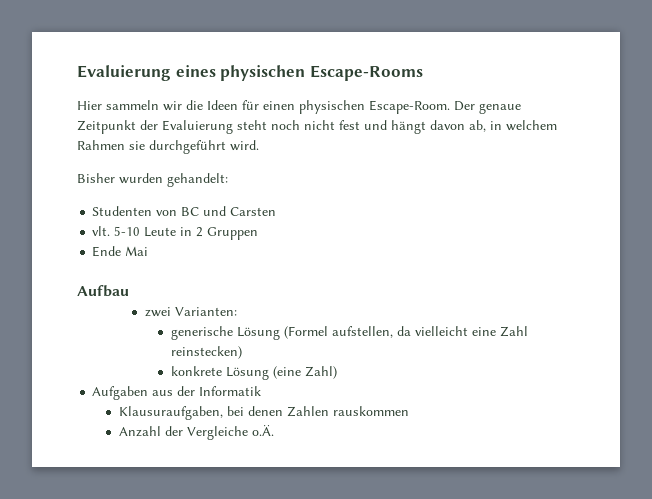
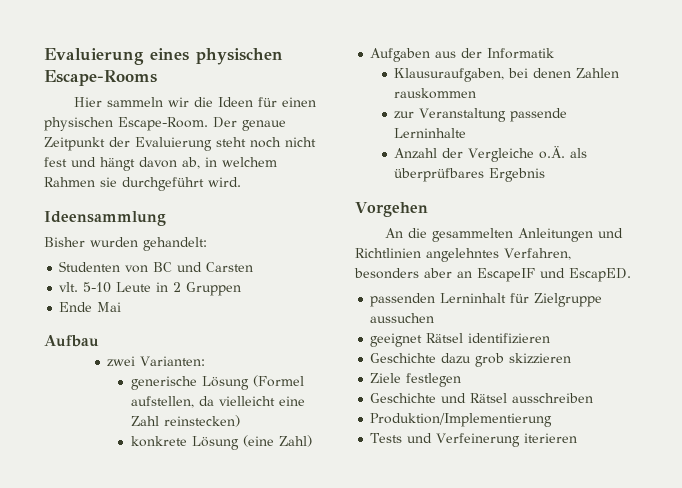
+ Ideensammlung
+ zur Veranstaltung passende Lerninhalte
- Anzahl der Vergleiche o.Ä.
+ Anzahl der Vergleiche o.Ä. als überprüfbares Ergebnis
+ Vorgehen
+ An die gesammelten Anleitungen und Richtlinien angelehntes Verfahren, besonders aber an EscapeIF und EscapED.
+ passenden Lerninhalt für Zielgruppe aussuchen
+ geeignet Rätsel identifizieren
+ Geschichte dazu grob skizzieren
+ Ziele festlegen
+ Geschichte und Rätsel ausschreiben
+ Produktion/Implementierung
+ Tests und Verfeinerung iterieren

